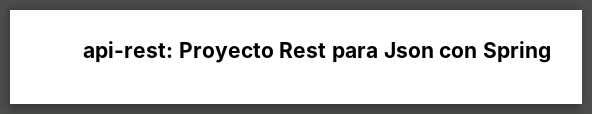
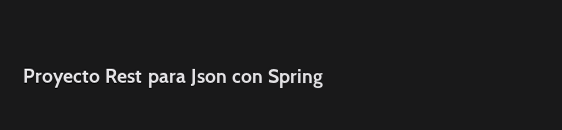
- api-rest: Proyecto Rest para Json con Spring
+ Proyecto Rest para Json con Spring

